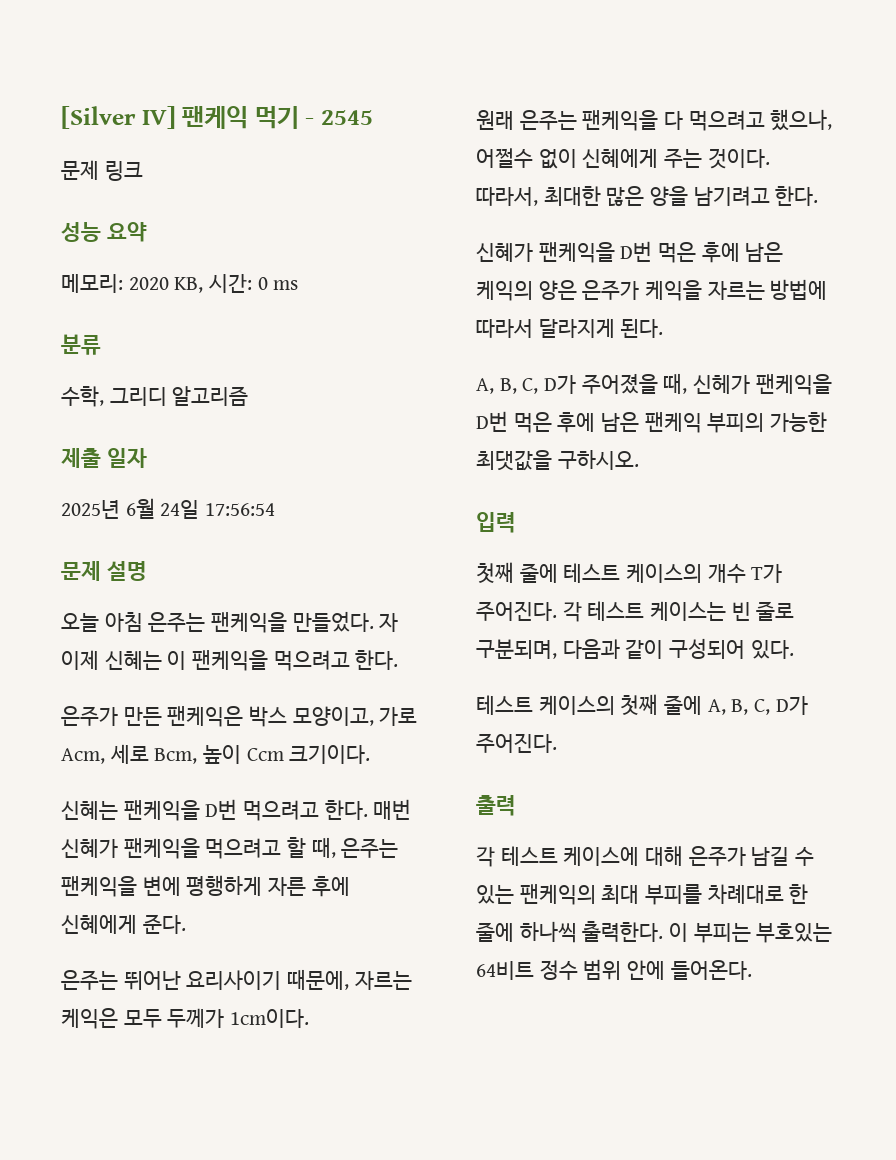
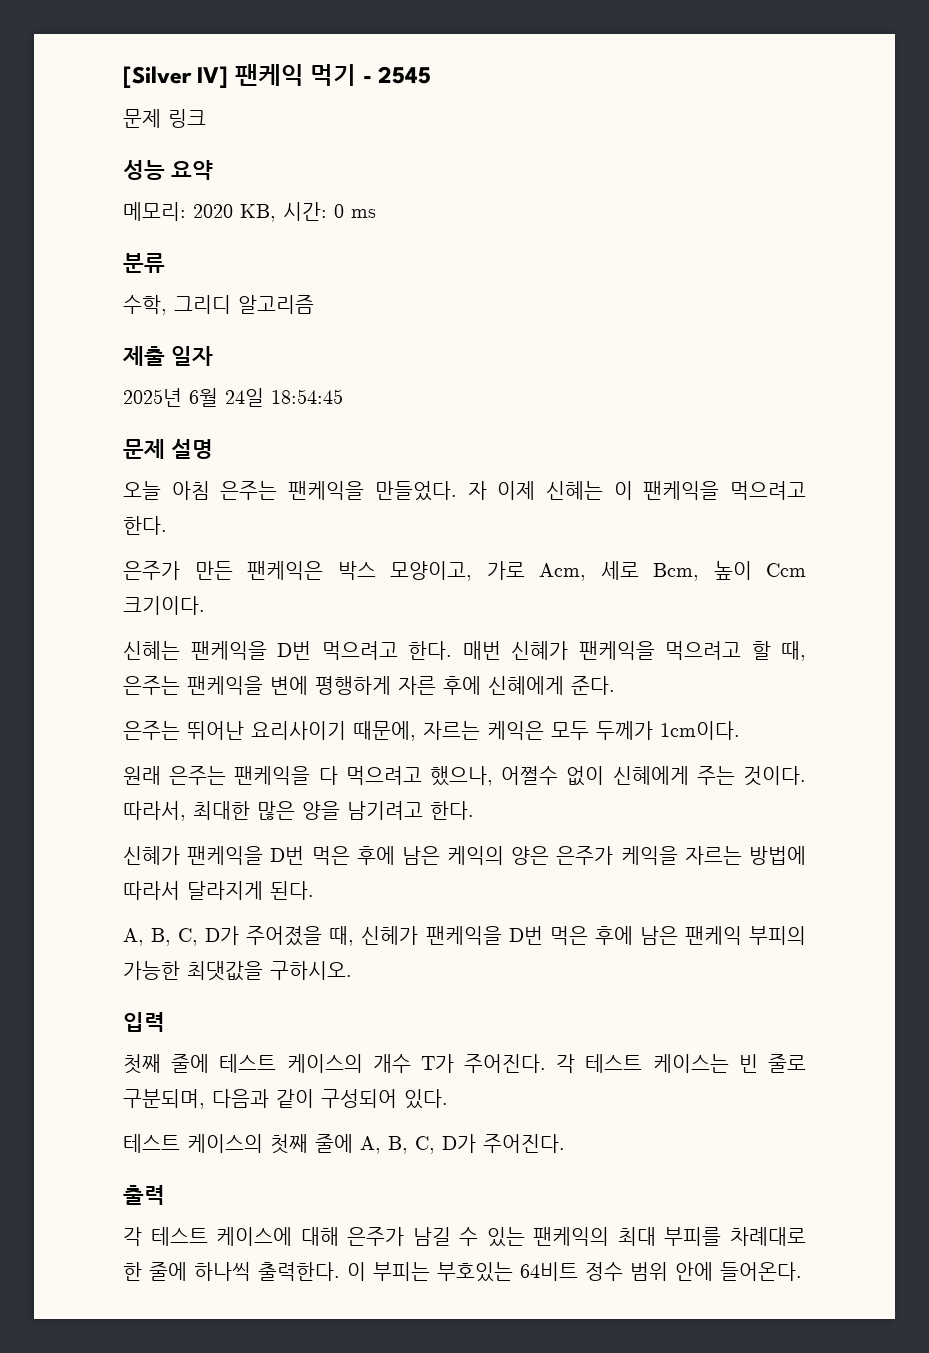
- 2025년 6월 24일 17:56:54
+ 2025년 6월 24일 18:54:45

